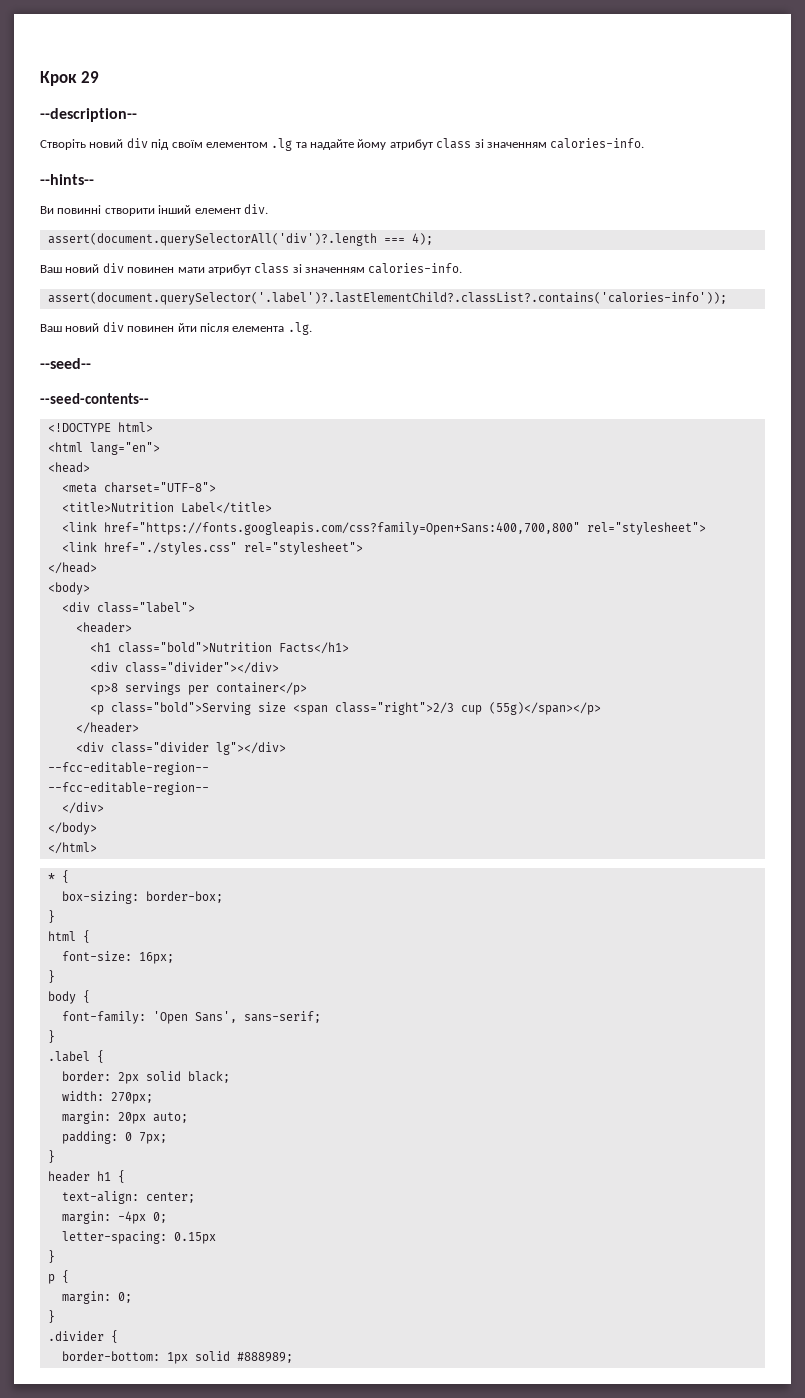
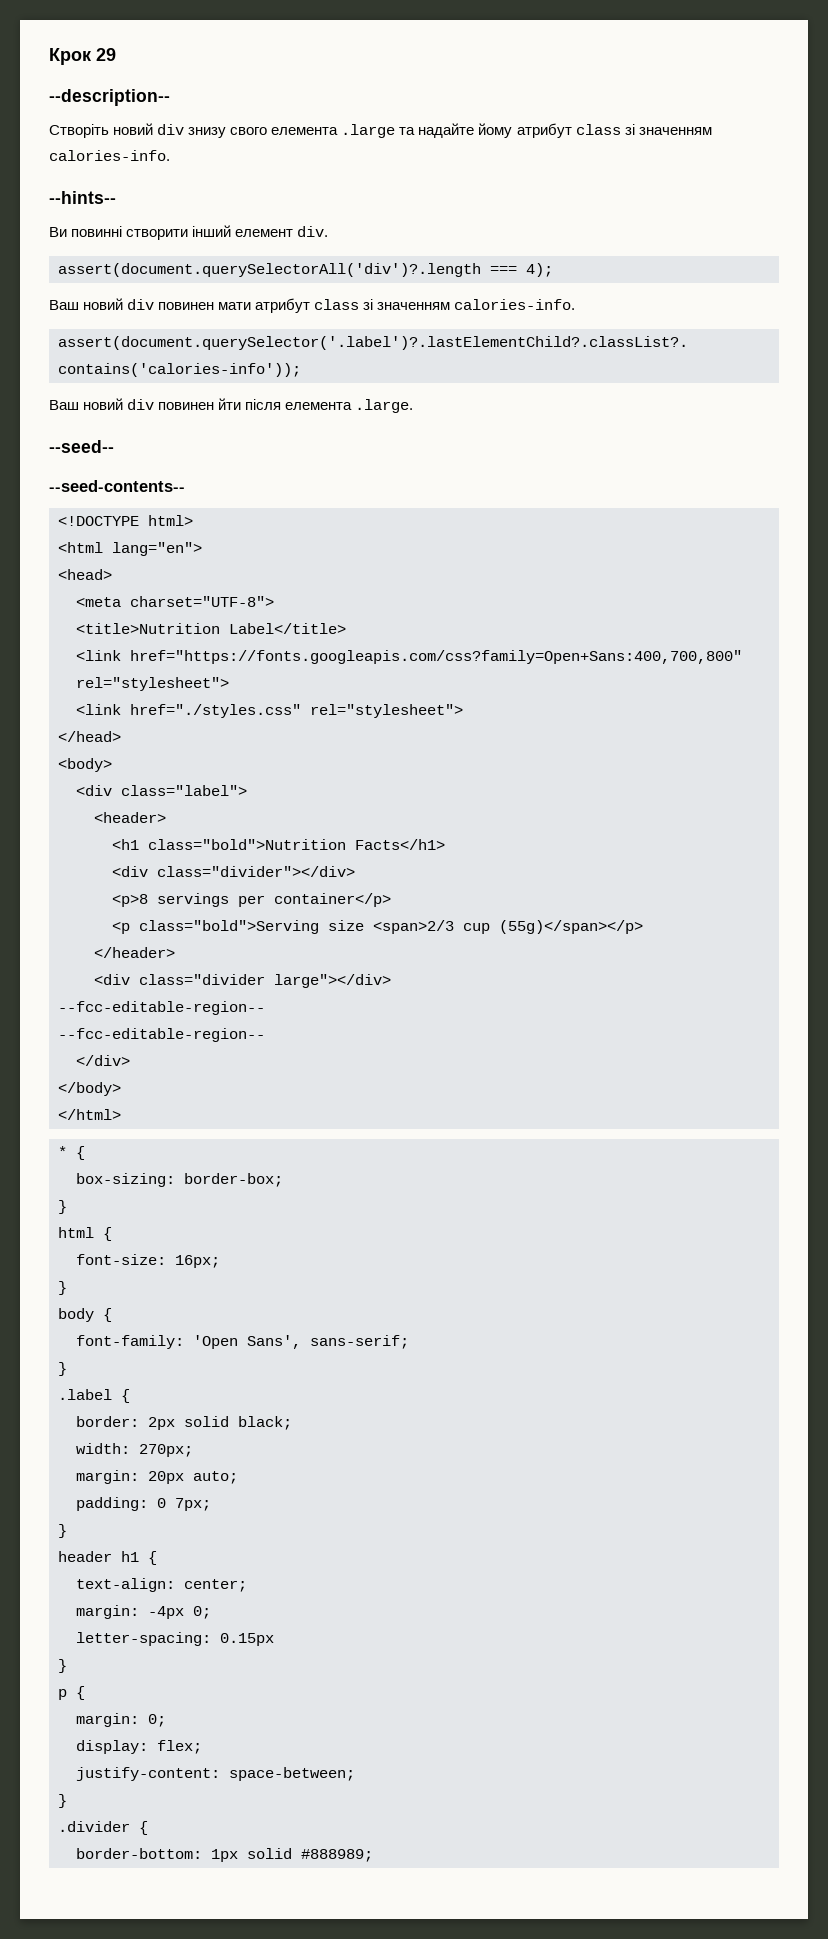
- Створіть новий div під своїм елементом .lg та надайте йому атрибут class зі значенням calories-info.
+ Створіть новий div знизу свого елемента .large та надайте йому атрибут class зі значенням calories-info.
- Ваш новий div повинен йти після елемента .lg.
+ Ваш новий div повинен йти після елемента .large.
- <p class="bold">Serving size <span class="right">2/3 cup (55g)</span></p>
+ <p class="bold">Serving size <span>2/3 cup (55g)</span></p>
- <div class="divider lg"></div>
+ <div class="divider large"></div>
+ display: flex;
+ justify-content: space-between;

